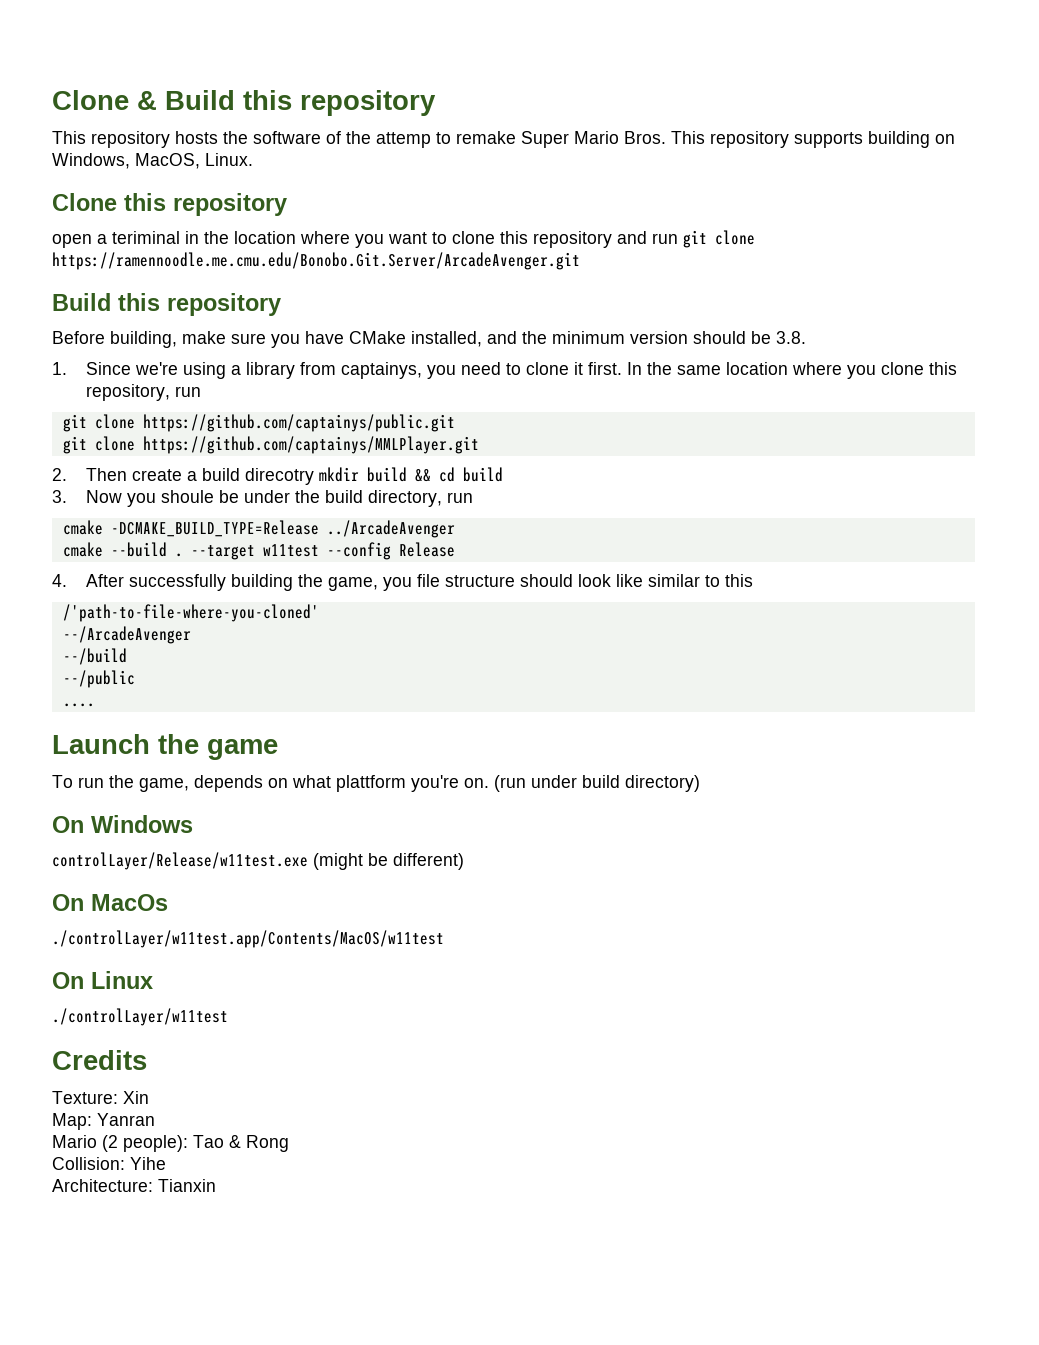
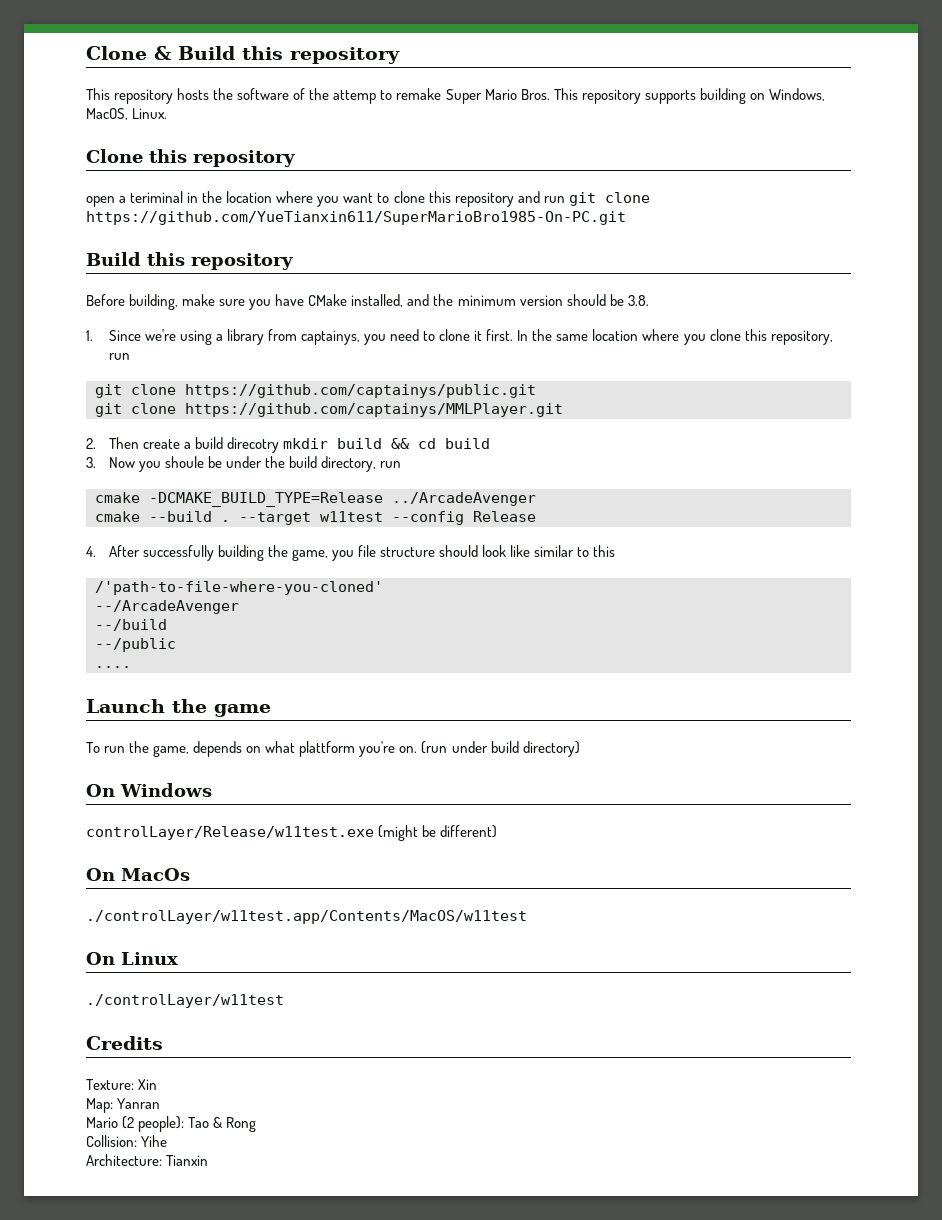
- open a teriminal in the location where you want to clone this repository and run git clone https://ramennoodle.me.cmu.edu/Bonobo.Git.Server/ArcadeAvenger.git
+ open a teriminal in the location where you want to clone this repository and run git clone https://github.com/YueTianxin611/SuperMarioBro1985-On-PC.git

